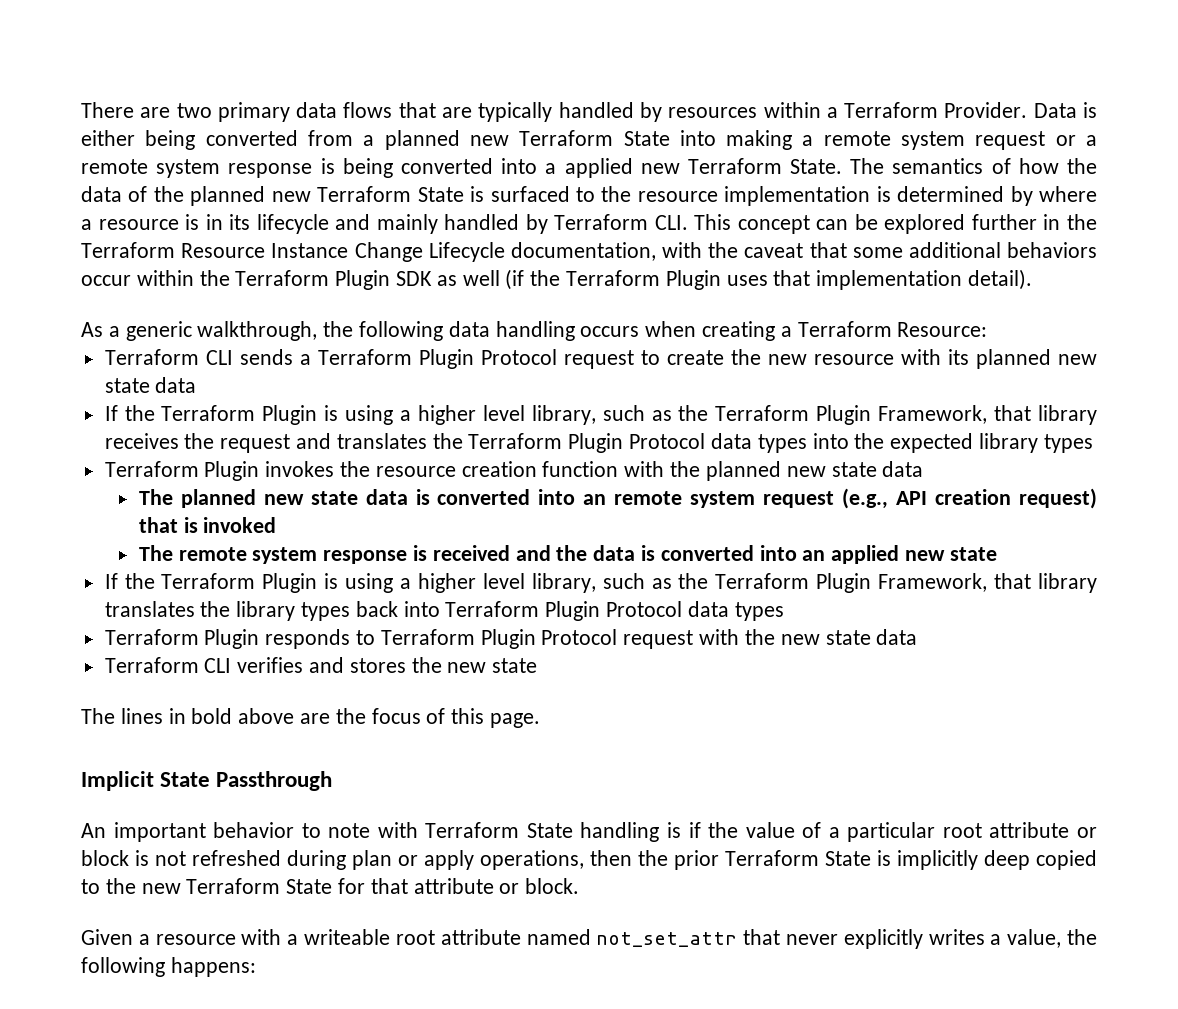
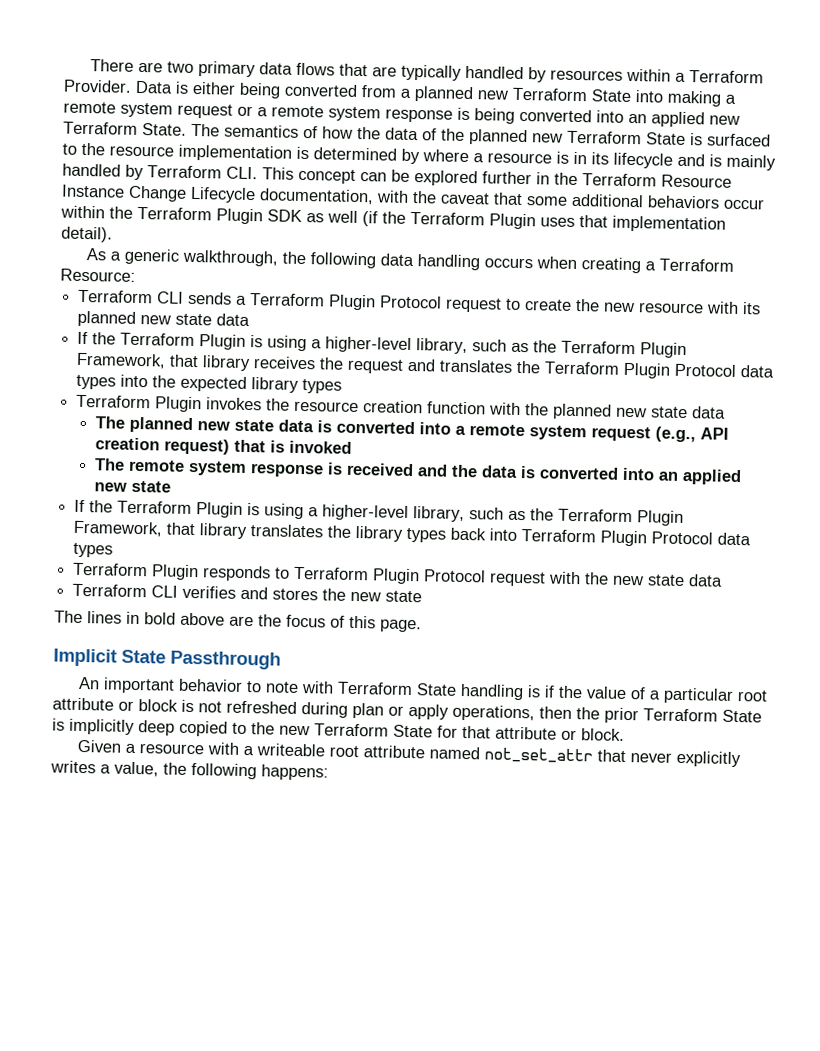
- Data is either being converted from a planned new Terraform State into making a remote system request or a remote system response is being converted into a applied new Terraform State.
+ Data is either being converted from a planned new Terraform State into making a remote system request or a remote system response is being converted into an applied new Terraform State.
- The semantics of how the data of the planned new Terraform State is surfaced to the resource implementation is determined by where a resource is in its lifecycle and mainly handled by Terraform CLI. This concept can be explored further in the Terraform Resource Instance Change Lifecycle documentation, with the caveat that some additional behaviors occur within the Terraform Plugin SDK as well (if the Terraform Plugin uses that implementation detail).
+ The semantics of how the data of the planned new Terraform State is surfaced to the resource implementation is determined by where a resource is in its lifecycle and is mainly handled by Terraform CLI. This concept can be explored further in the Terraform Resource Instance Change Lifecycle documentation, with the caveat that some additional behaviors occur within the Terraform Plugin SDK as well (if the Terraform Plugin uses that implementation detail).
- If the Terraform Plugin is using a higher level library, such as the Terraform Plugin Framework, that library receives the request and translates the Terraform Plugin Protocol data types into the expected library types
+ If the Terraform Plugin is using a higher-level library, such as the Terraform Plugin Framework, that library receives the request and translates the Terraform Plugin Protocol data types into the expected library types
- The planned new state data is converted into an remote system request (e.g., API creation request) that is invoked
+ The planned new state data is converted into a remote system request (e.g., API creation request) that is invoked
- If the Terraform Plugin is using a higher level library, such as the Terraform Plugin Framework, that library translates the library types back into Terraform Plugin Protocol data types
+ If the Terraform Plugin is using a higher-level library, such as the Terraform Plugin Framework, that library translates the library types back into Terraform Plugin Protocol data types

